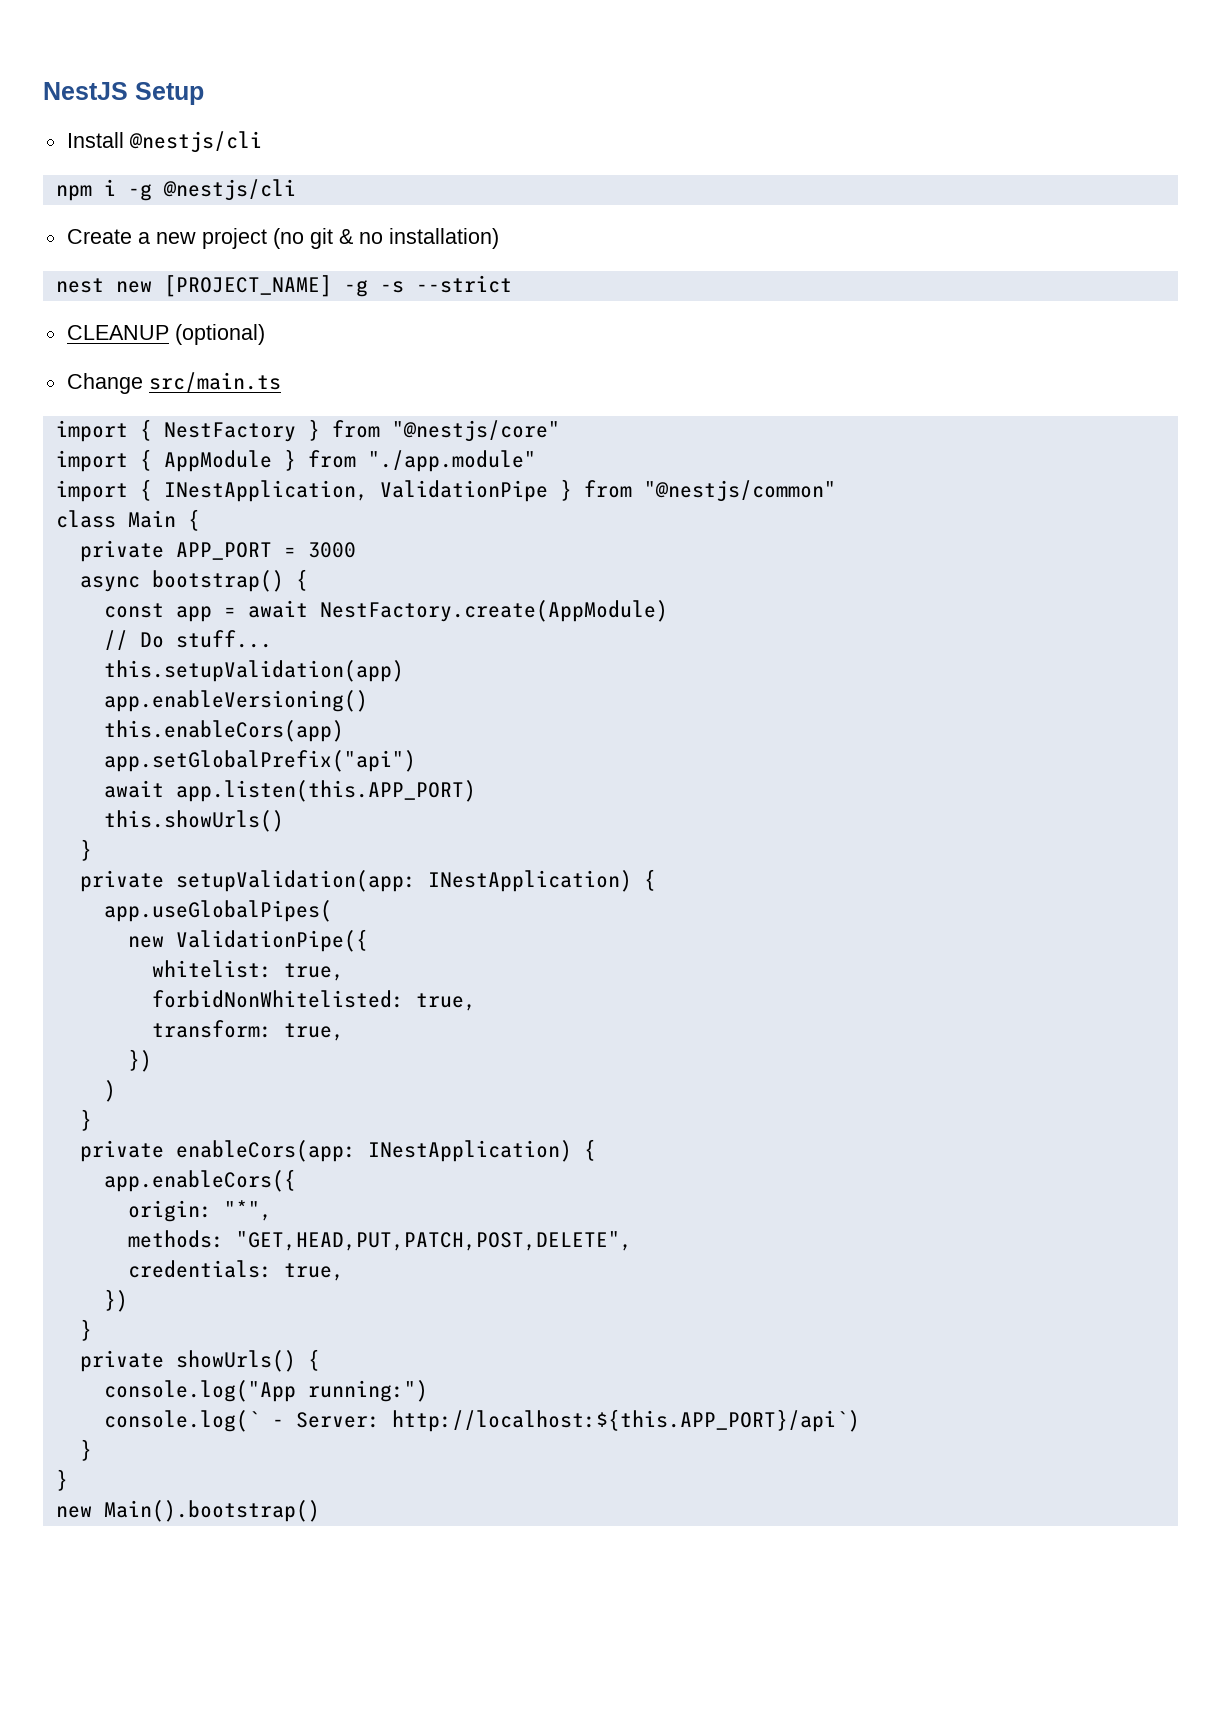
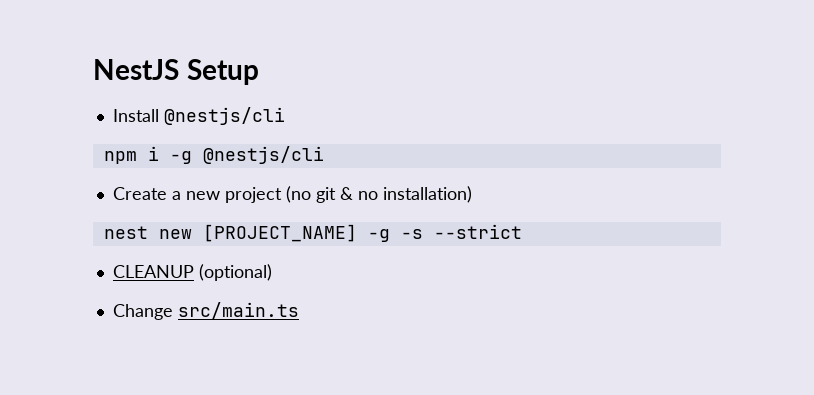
- import { NestFactory } from "@nestjs/core"
- import { AppModule } from "./app.module"
- import { INestApplication, ValidationPipe } from "@nestjs/common"
- class Main {
- private APP_PORT = 3000
- async bootstrap() {
- const app = await NestFactory.create(AppModule)
- // Do stuff...
- this.setupValidation(app)
- app.enableVersioning()
- this.enableCors(app)
- app.setGlobalPrefix("api")
- await app.listen(this.APP_PORT)
- this.showUrls()
- }
- private setupValidation(app: INestApplication) {
- app.useGlobalPipes(
- new ValidationPipe({
- whitelist: true,
- forbidNonWhitelisted: true,
- transform: true,
- })
- )
- }
- private enableCors(app: INestApplication) {
- app.enableCors({
- origin: "*",
- methods: "GET,HEAD,PUT,PATCH,POST,DELETE",
- credentials: true,
- })
- }
- private showUrls() {
- console.log("App running:")
- console.log(` - Server: http://localhost:${this.APP_PORT}/api`)
- }
- }
- new Main().bootstrap()

